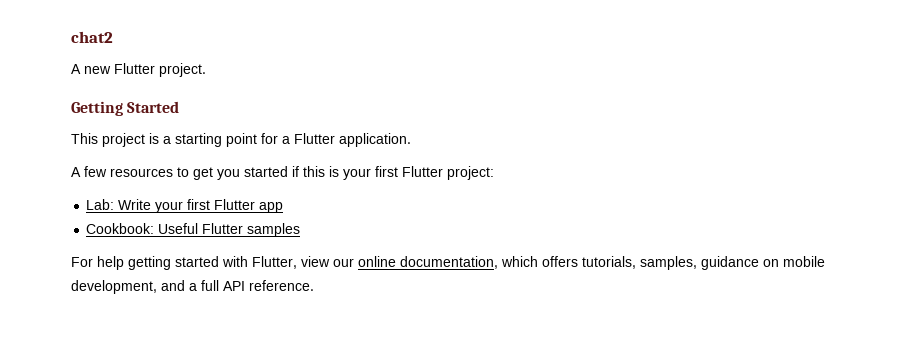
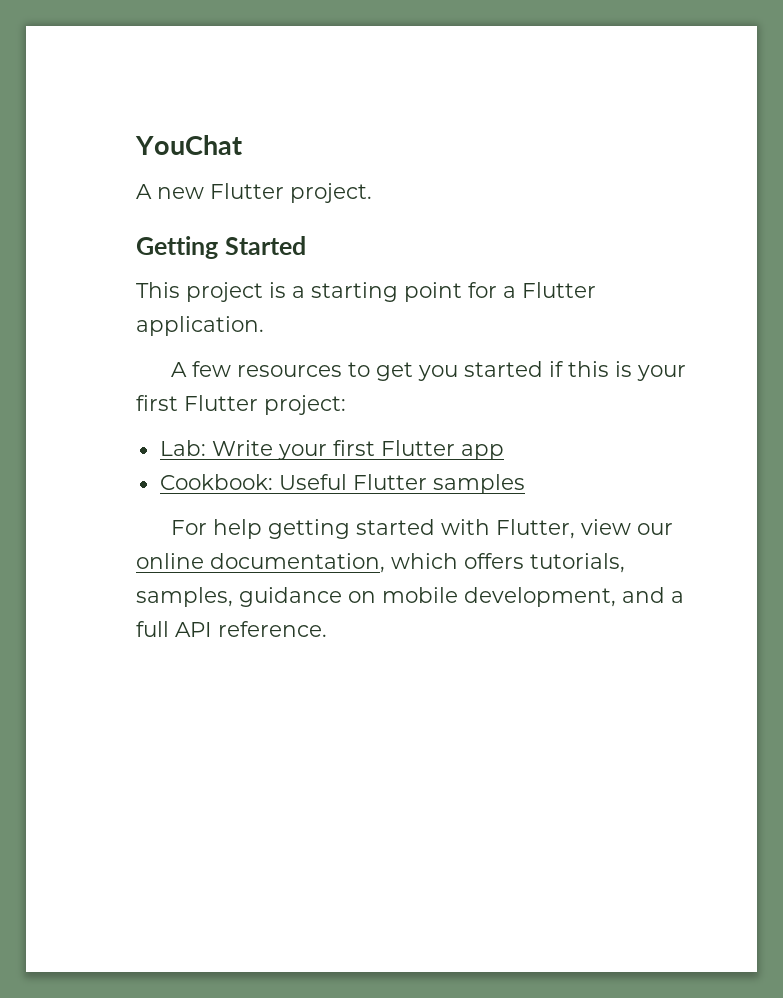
- chat2
+ YouChat

